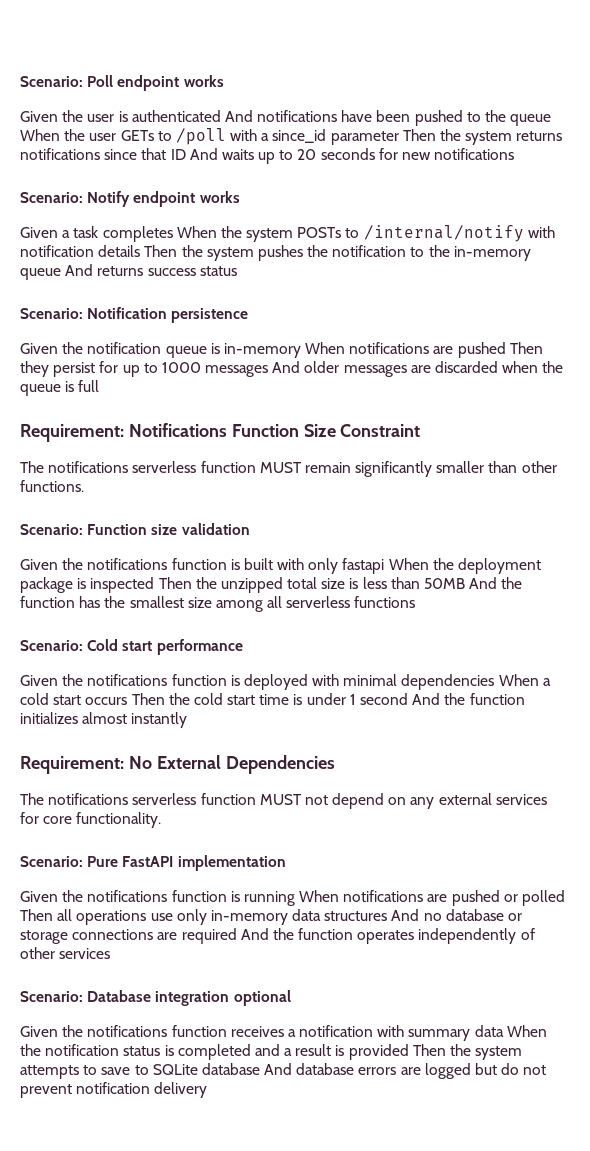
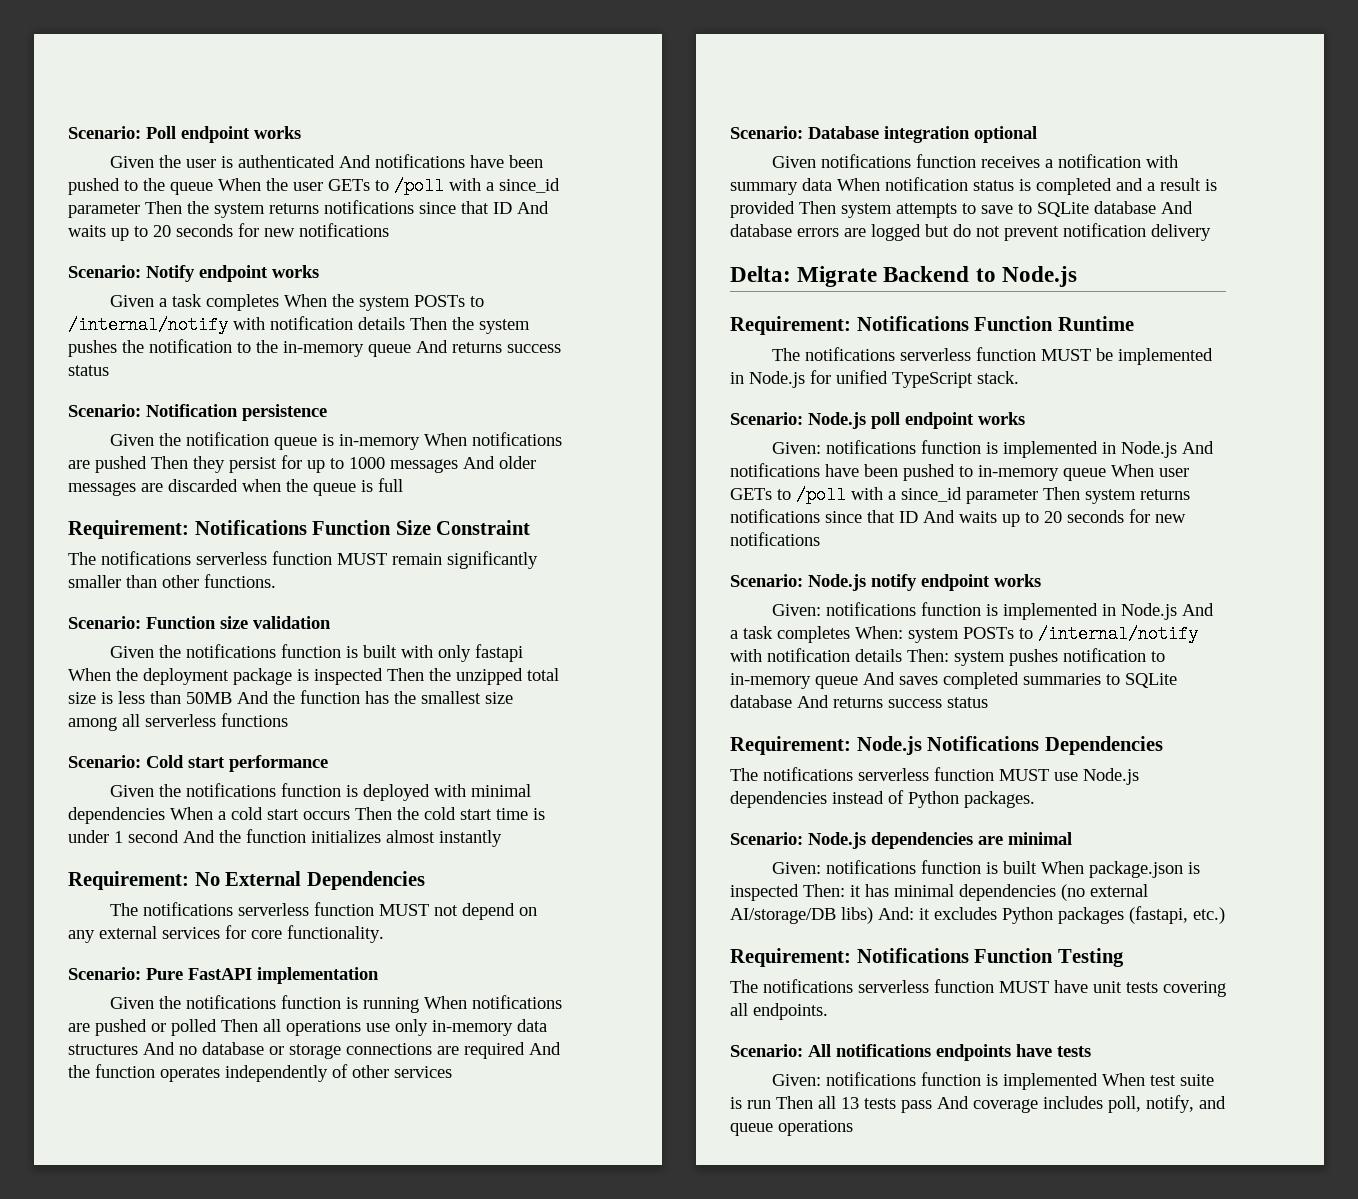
- Given the notifications function receives a notification with summary data When the notification status is completed and a result is provided Then the system attempts to save to SQLite database And database errors are logged but do not prevent notification delivery
+ Given notifications function receives a notification with summary data When notification status is completed and a result is provided Then system attempts to save to SQLite database And database errors are logged but do not prevent notification delivery
+ Delta: Migrate Backend to Node.js
+ Requirement: Notifications Function Runtime
+ The notifications serverless function MUST be implemented in Node.js for unified TypeScript stack.
+ Scenario: Node.js poll endpoint works
+ Given: notifications function is implemented in Node.js And notifications have been pushed to in-memory queue When user GETs to /poll with a since_id parameter Then system returns notifications since that ID And waits up to 20 seconds for new notifications
+ Scenario: Node.js notify endpoint works
+ Given: notifications function is implemented in Node.js And a task completes When: system POSTs to /internal/notify with notification details Then: system pushes notification to in-memory queue And saves completed summaries to SQLite database And returns success status
+ Requirement: Node.js Notifications Dependencies
+ The notifications serverless function MUST use Node.js dependencies instead of Python packages.
+ Scenario: Node.js dependencies are minimal
+ Given: notifications function is built When package.json is inspected Then: it has minimal dependencies (no external AI/storage/DB libs) And: it excludes Python packages (fastapi, etc.)
+ Requirement: Notifications Function Testing
+ The notifications serverless function MUST have unit tests covering all endpoints.
+ Scenario: All notifications endpoints have tests
+ Given: notifications function is implemented When test suite is run Then all 13 tests pass And coverage includes poll, notify, and queue operations

